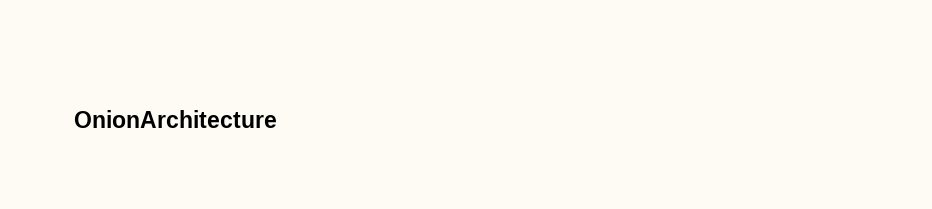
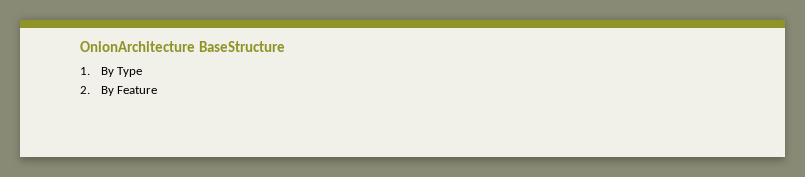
- OnionArchitecture
+ OnionArchitecture BaseStructure
+ 1. By Type
+ 2. By Feature

